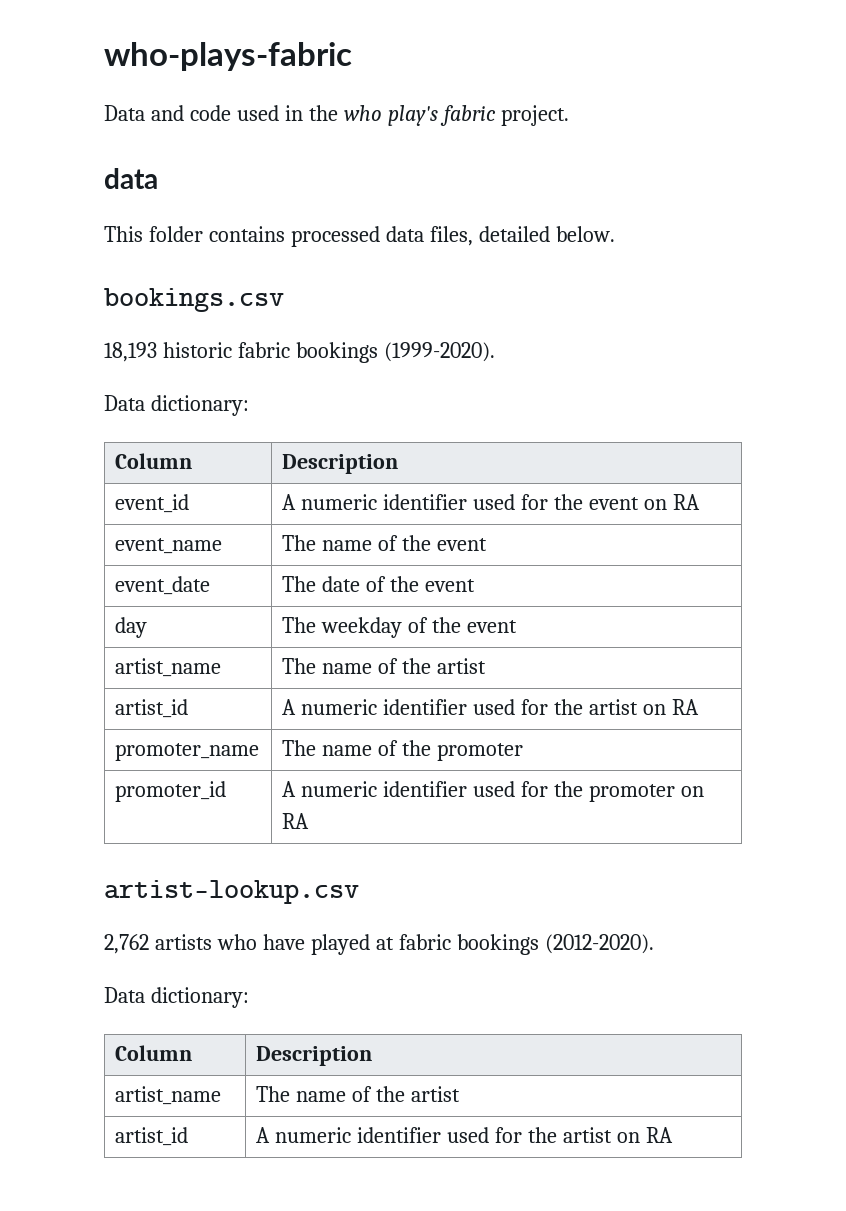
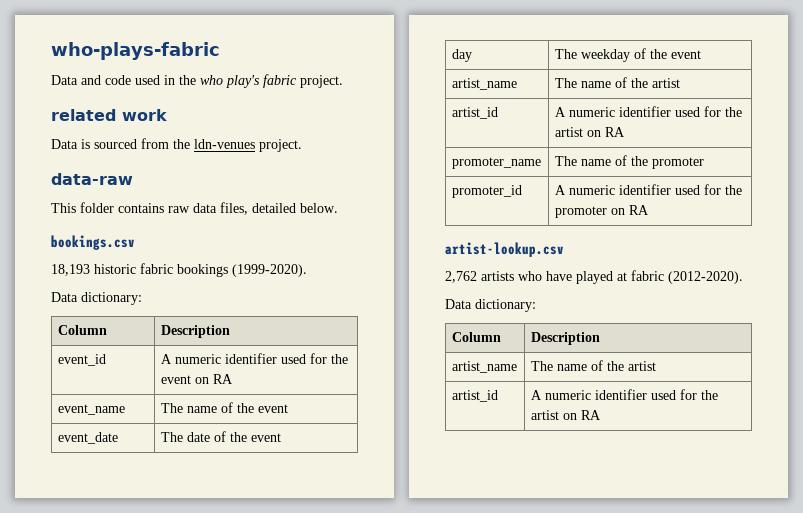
  Data and code used in the who play's fabric project.
- data
+ related work
+ Data is sourced from the ldn-venues project.
+ data-raw
- This folder contains processed data files, detailed below.
+ This folder contains raw data files, detailed below.
- 2,762 artists who have played at fabric bookings (2012-2020).
+ 2,762 artists who have played at fabric (2012-2020).

